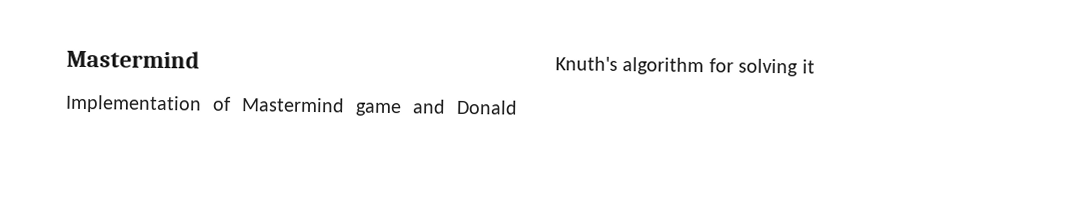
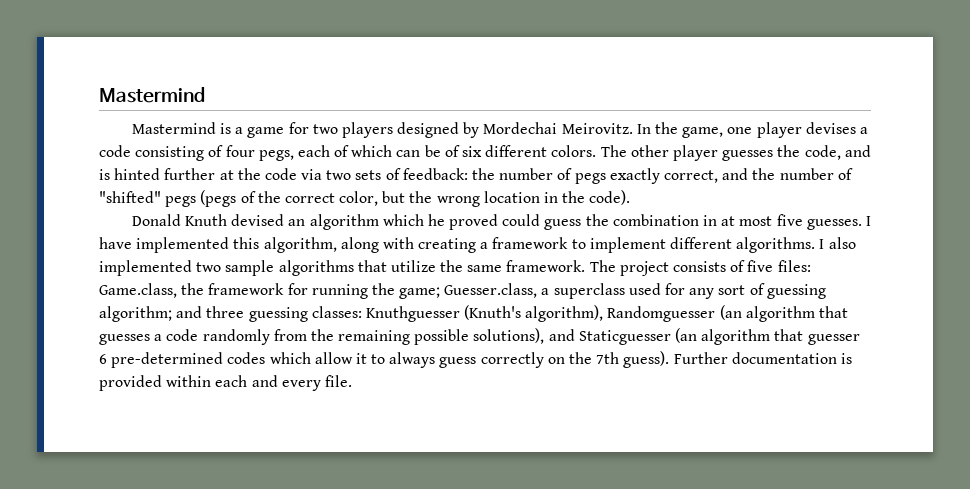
- Implementation of Mastermind game and Donald Knuth's algorithm for solving it
+ Mastermind is a game for two players designed by Mordechai Meirovitz. In the game, one player devises a code consisting of four pegs, each of which can be of six different colors. The other player guesses the code, and is hinted further at the code via two sets of feedback: the number of pegs exactly correct, and the number of "shifted" pegs (pegs of the correct color, but the wrong location in the code).
+ Donald Knuth devised an algorithm which he proved could guess the combination in at most five guesses. I have implemented this algorithm, along with creating a framework to implement different algorithms. I also implemented two sample algorithms that utilize the same framework. The project consists of five files: Game.class, the framework for running the game; Guesser.class, a superclass used for any sort of guessing algorithm; and three guessing classes: Knuthguesser (Knuth's algorithm), Randomguesser (an algorithm that guesses a code randomly from the remaining possible solutions), and Staticguesser (an algorithm that guesser 6 pre-determined codes which allow it to always guess correctly on the 7th guess). Further documentation is provided within each and every file.

